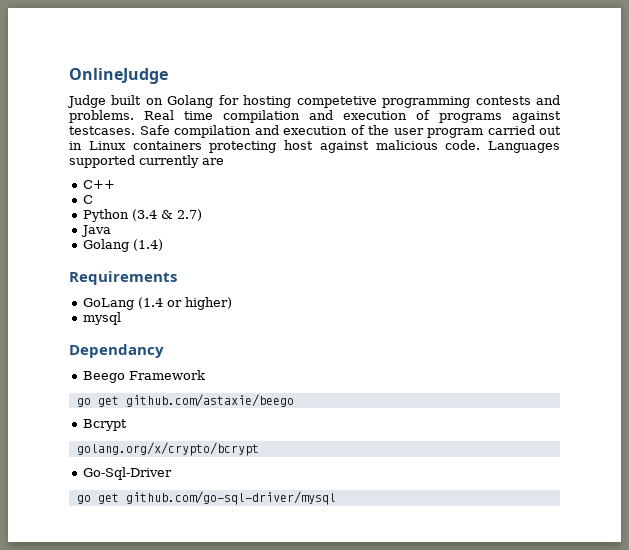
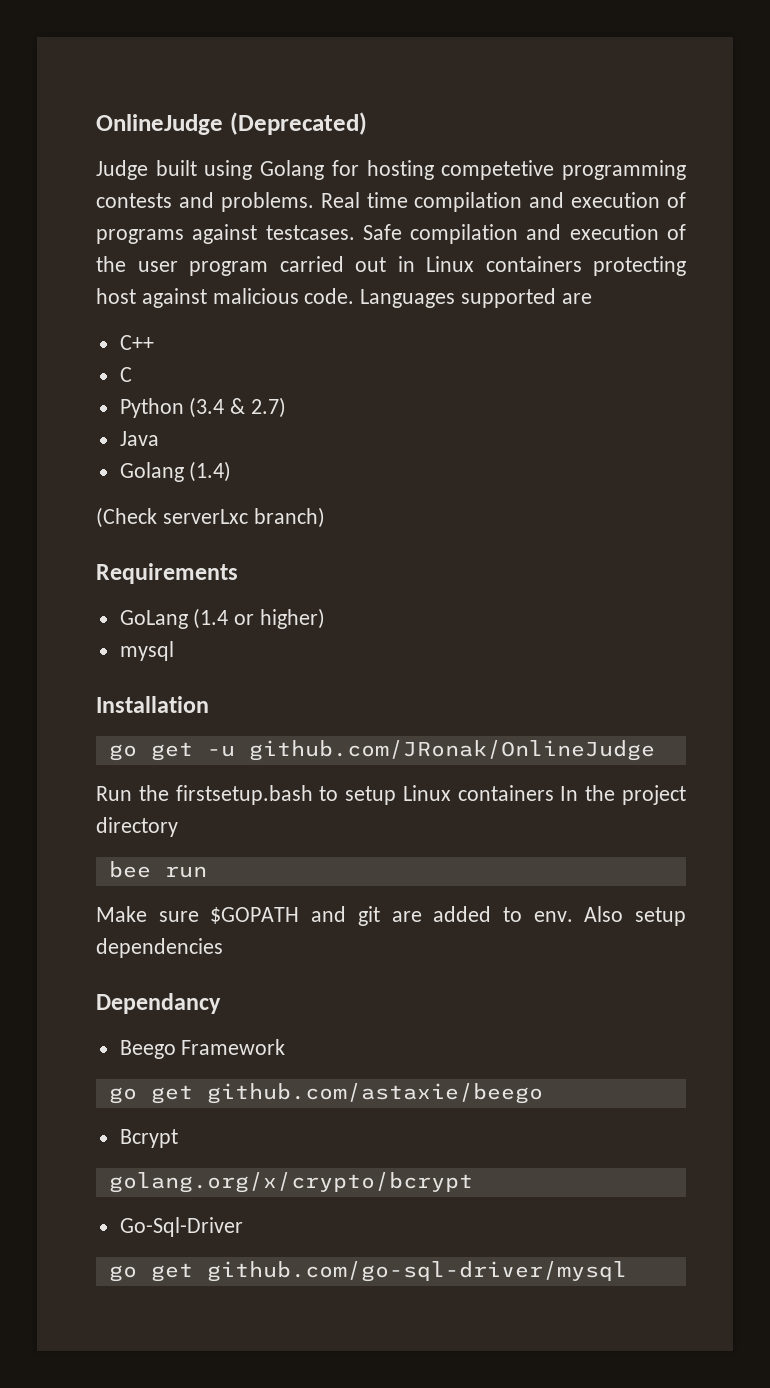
- OnlineJudge
+ OnlineJudge (Deprecated)
- Judge built on Golang for hosting competetive programming contests and problems.
+ Judge built using Golang for hosting competetive programming contests and problems.
- Languages supported currently are
+ Languages supported are
+ (Check serverLxc branch)
+ Installation
+ go get -u github.com/JRonak/OnlineJudge
+ Run the firstsetup.bash to setup Linux containers In the project directory
+ bee run
+ Make sure $GOPATH and git are added to env. Also setup dependencies

